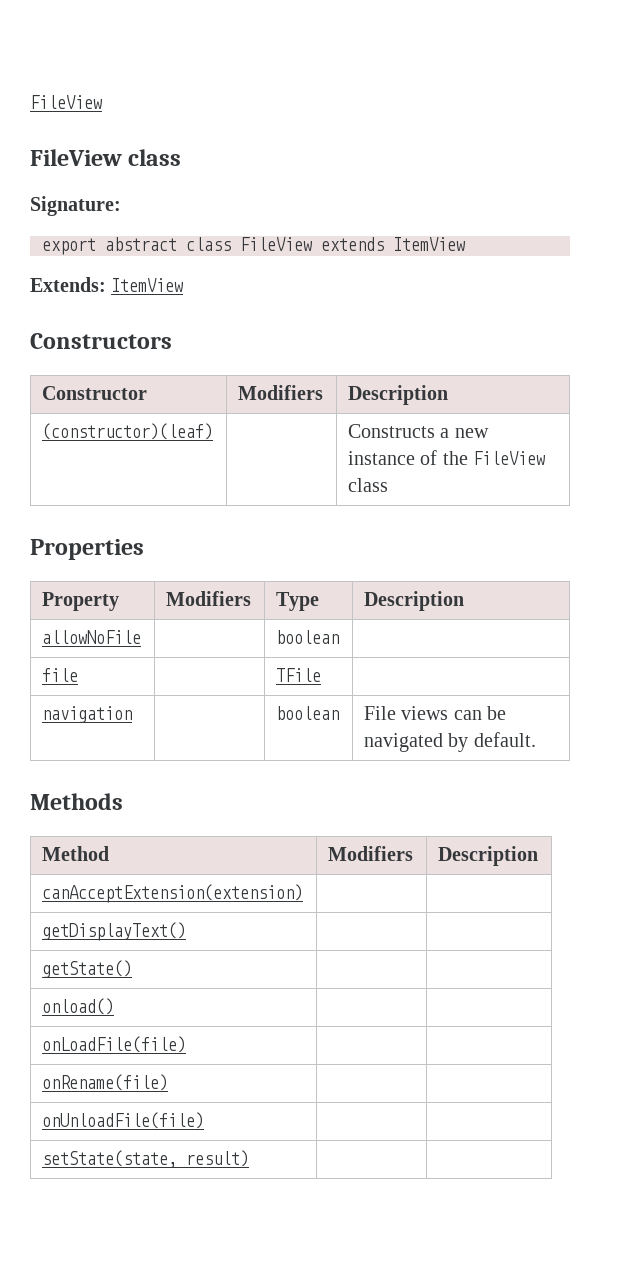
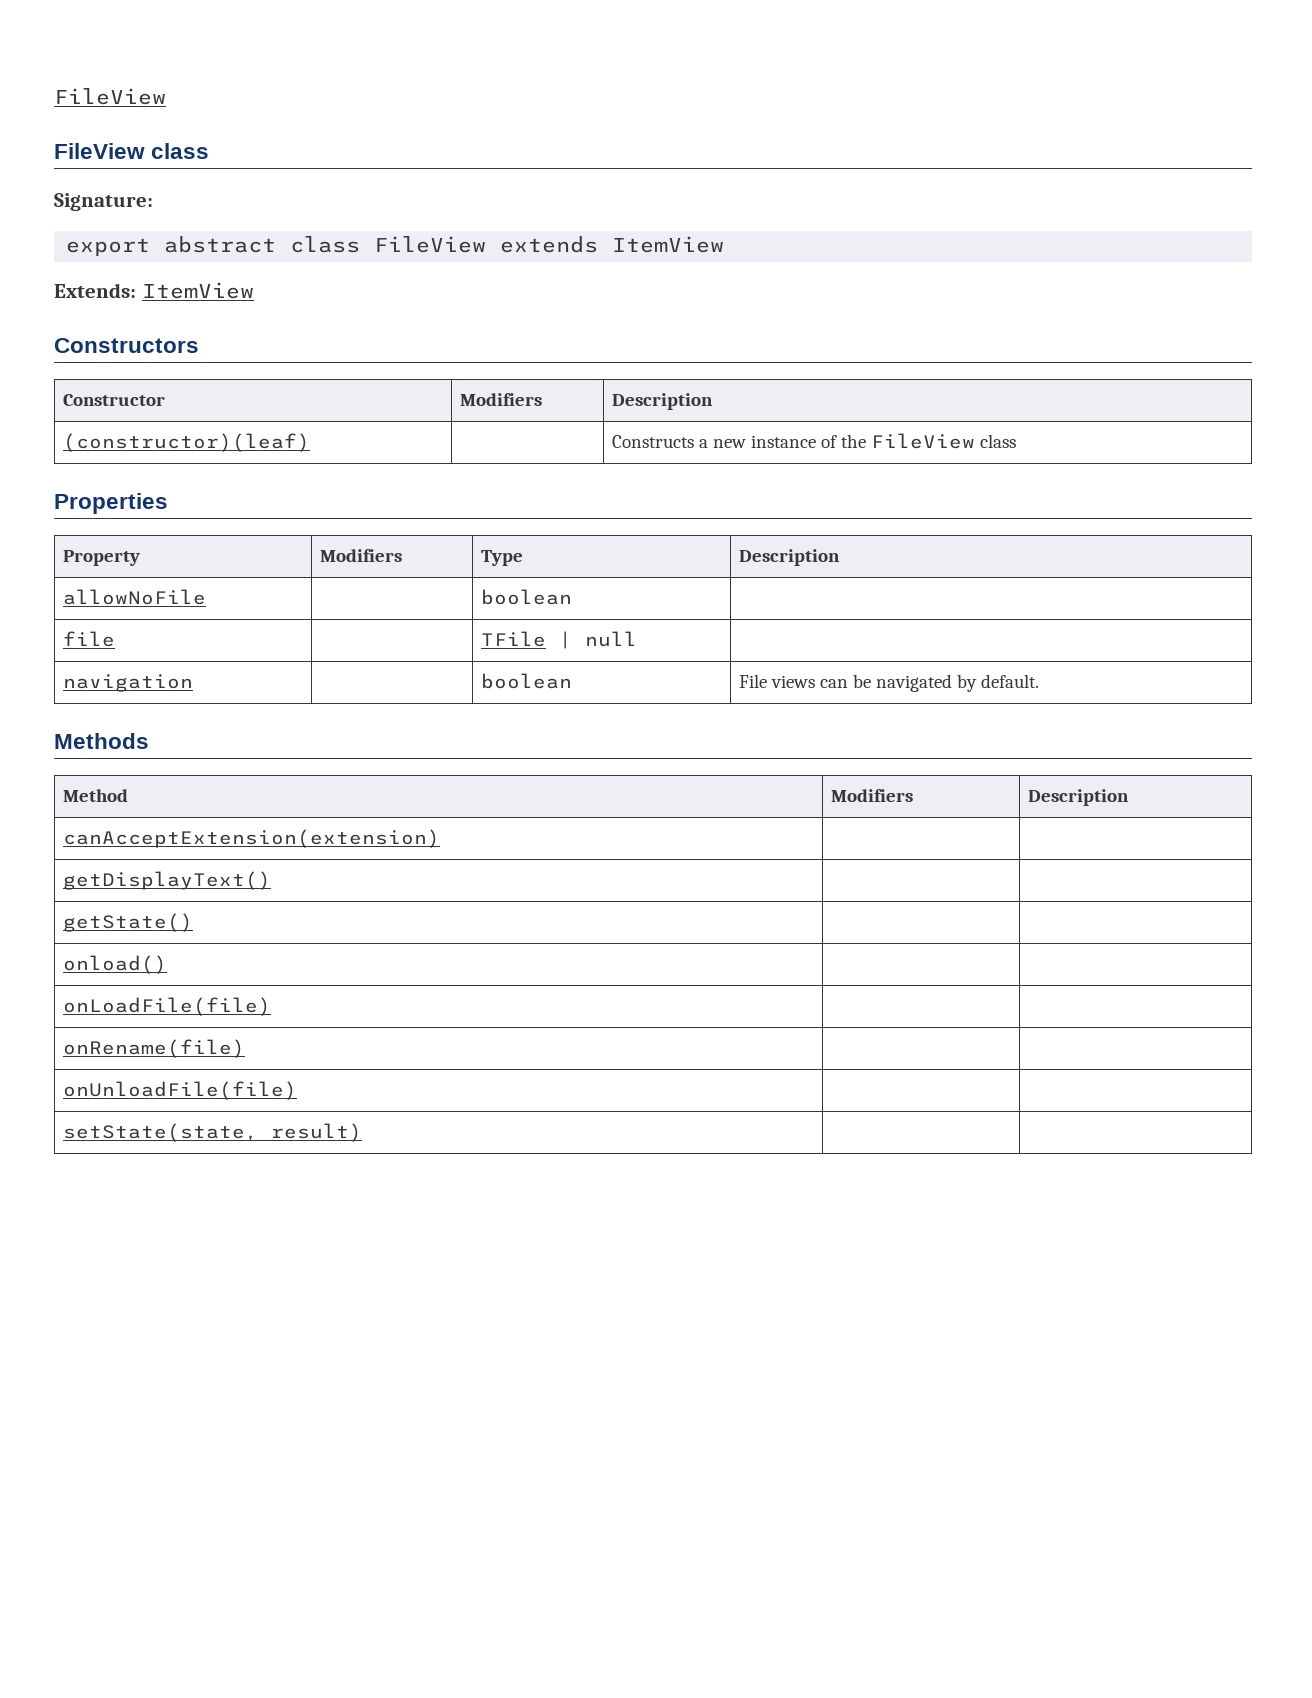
- file | | TFile |
+ file | | TFile | null |

